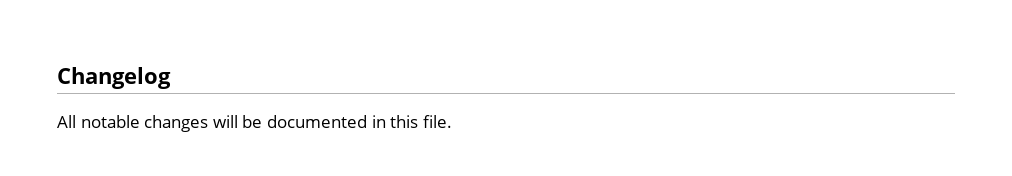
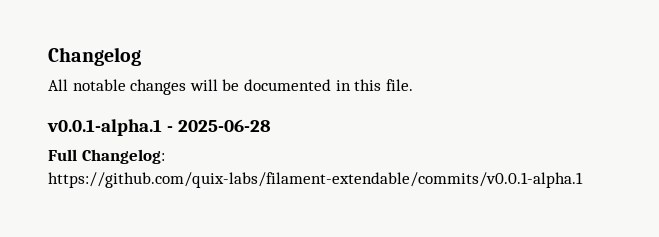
+ v0.0.1-alpha.1 - 2025-06-28
+ Full Changelog: https://github.com/quix-labs/filament-extendable/commits/v0.0.1-alpha.1

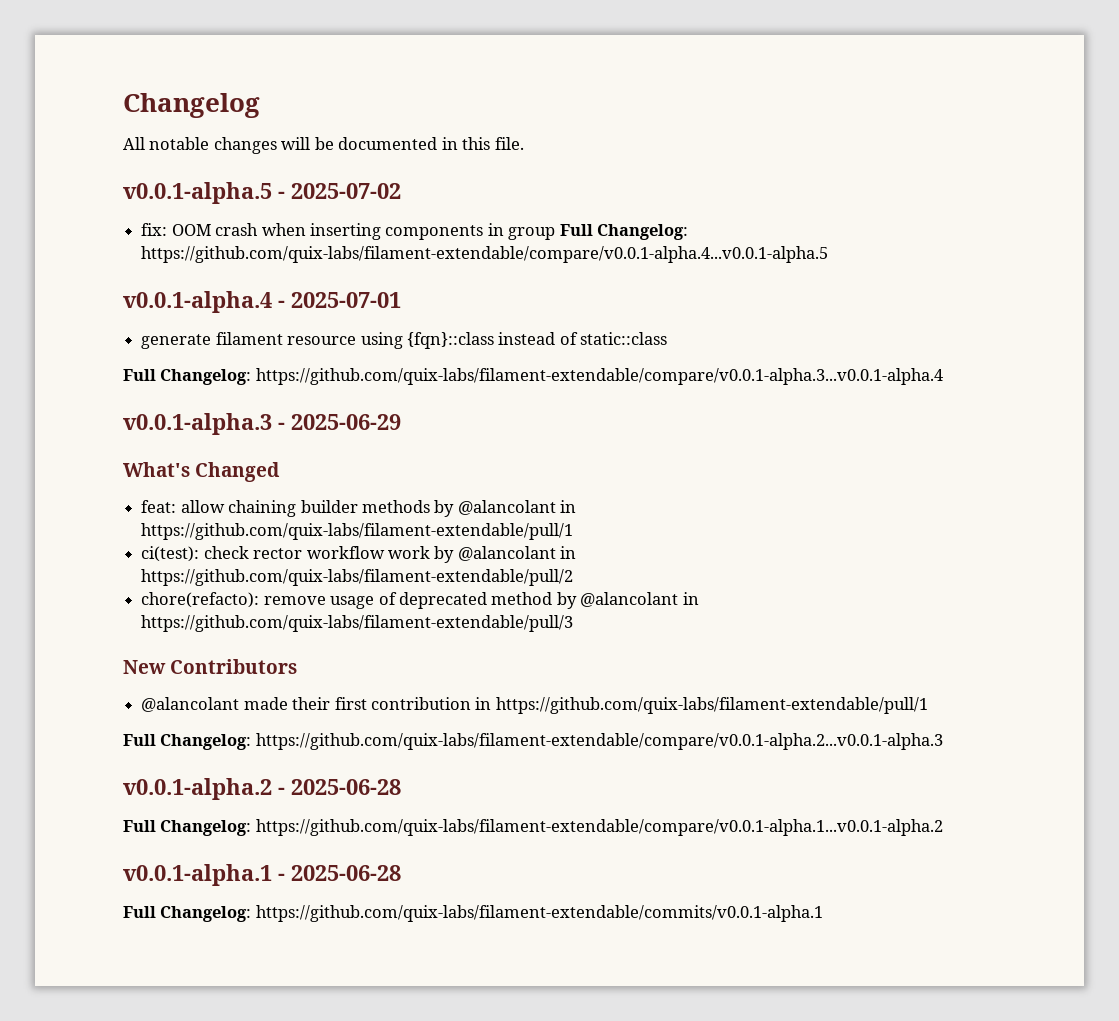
+ v0.0.1-alpha.5 - 2025-07-02
+ fix: OOM crash when inserting components in group Full Changelog: https://github.com/quix-labs/filament-extendable/compare/v0.0.1-alpha.4...v0.0.1-alpha.5
+ v0.0.1-alpha.4 - 2025-07-01
+ generate filament resource using {fqn}::class instead of static::class
+ Full Changelog: https://github.com/quix-labs/filament-extendable/compare/v0.0.1-alpha.3...v0.0.1-alpha.4
+ v0.0.1-alpha.3 - 2025-06-29
+ What's Changed
+ feat: allow chaining builder methods by @alancolant in https://github.com/quix-labs/filament-extendable/pull/1
+ ci(test): check rector workflow work by @alancolant in https://github.com/quix-labs/filament-extendable/pull/2
+ chore(refacto): remove usage of deprecated method by @alancolant in https://github.com/quix-labs/filament-extendable/pull/3
+ New Contributors
+ @alancolant made their first contribution in https://github.com/quix-labs/filament-extendable/pull/1
+ Full Changelog: https://github.com/quix-labs/filament-extendable/compare/v0.0.1-alpha.2...v0.0.1-alpha.3
+ v0.0.1-alpha.2 - 2025-06-28
+ Full Changelog: https://github.com/quix-labs/filament-extendable/compare/v0.0.1-alpha.1...v0.0.1-alpha.2

